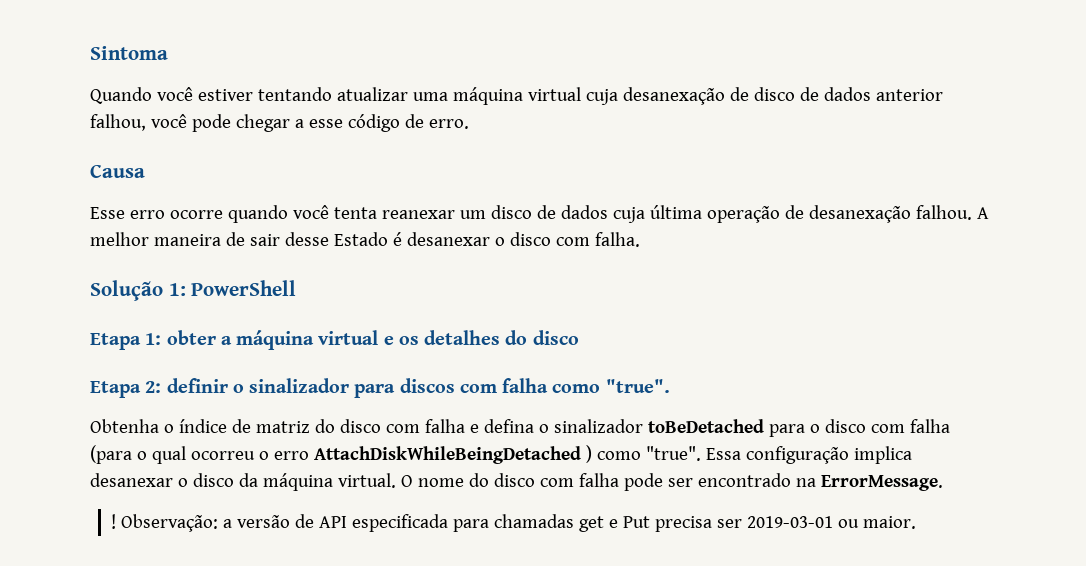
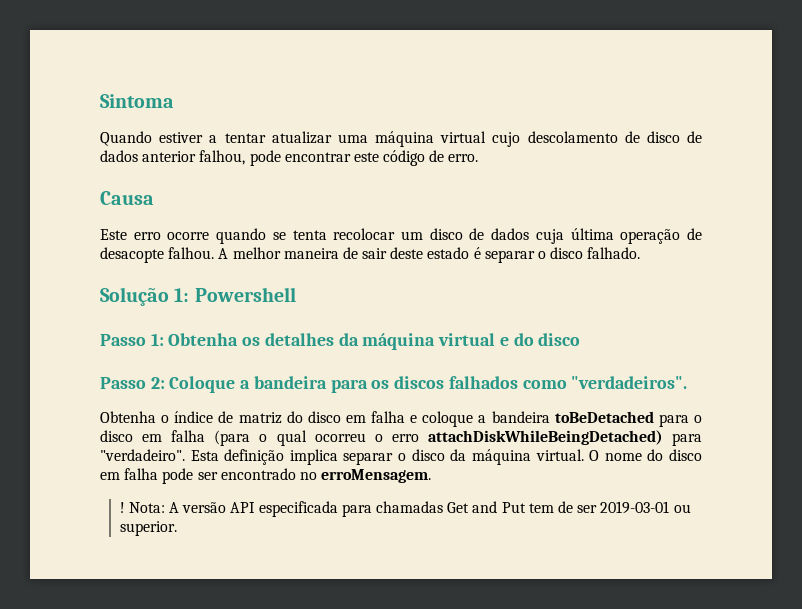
- Quando você estiver tentando atualizar uma máquina virtual cuja desanexação de disco de dados anterior falhou, você pode chegar a esse código de erro.
+ Quando estiver a tentar atualizar uma máquina virtual cujo descolamento de disco de dados anterior falhou, pode encontrar este código de erro.
- Esse erro ocorre quando você tenta reanexar um disco de dados cuja última operação de desanexação falhou.
+ Este erro ocorre quando se tenta recolocar um disco de dados cuja última operação de desacopte falhou.
- A melhor maneira de sair desse Estado é desanexar o disco com falha.
- Solução 1: PowerShell
- Etapa 1: obter a máquina virtual e os detalhes do disco
+ A melhor maneira de sair deste estado é separar o disco falhado.
+ Solução 1: Powershell
+ Passo 1: Obtenha os detalhes da máquina virtual e do disco
- Etapa 2: definir o sinalizador para discos com falha como "true".
+ Passo 2: Coloque a bandeira para os discos falhados como "verdadeiros".
- Obtenha o índice de matriz do disco com falha e defina o sinalizador toBeDetached para o disco com falha (para o qual ocorreu o erro AttachDiskWhileBeingDetached ) como "true". Essa configuração implica desanexar o disco da máquina virtual.
+ Obtenha o índice de matriz do disco em falha e coloque a bandeira toBeDetached para o disco em falha (para o qual ocorreu o erro attachDiskWhileBeingDetached) para "verdadeiro". Esta definição implica separar o disco da máquina virtual.
- O nome do disco com falha pode ser encontrado na ErrorMessage.
+ O nome do disco em falha pode ser encontrado no erroMensagem.
- Observação: a versão de API especificada para chamadas get e Put precisa ser 2019-03-01 ou maior.
+ Nota: A versão API especificada para chamadas Get and Put tem de ser 2019-03-01 ou superior.

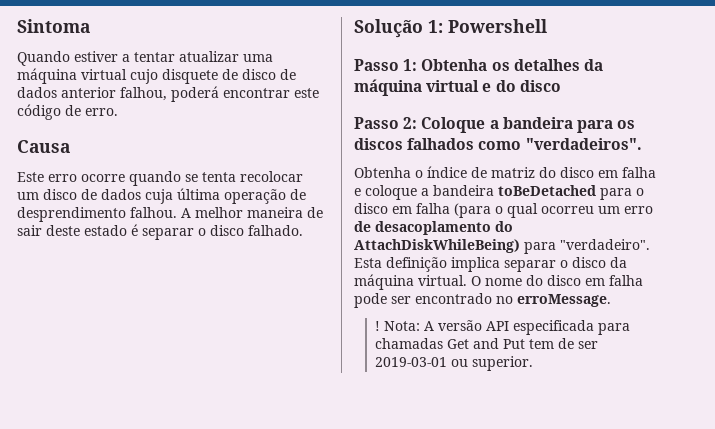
- Quando estiver a tentar atualizar uma máquina virtual cujo descolamento de disco de dados anterior falhou, pode encontrar este código de erro.
+ Quando estiver a tentar atualizar uma máquina virtual cujo disquete de disco de dados anterior falhou, poderá encontrar este código de erro.
- Este erro ocorre quando se tenta recolocar um disco de dados cuja última operação de desacopte falhou.
+ Este erro ocorre quando se tenta recolocar um disco de dados cuja última operação de desprendimento falhou.
- Obtenha o índice de matriz do disco em falha e coloque a bandeira toBeDetached para o disco em falha (para o qual ocorreu o erro attachDiskWhileBeingDetached) para "verdadeiro".
+ Obtenha o índice de matriz do disco em falha e coloque a bandeira toBeDetached para o disco em falha (para o qual ocorreu um erro de desacoplamento do AttachDiskWhileBeing) para "verdadeiro".
- O nome do disco em falha pode ser encontrado no erroMensagem.
+ O nome do disco em falha pode ser encontrado no erroMessage.

